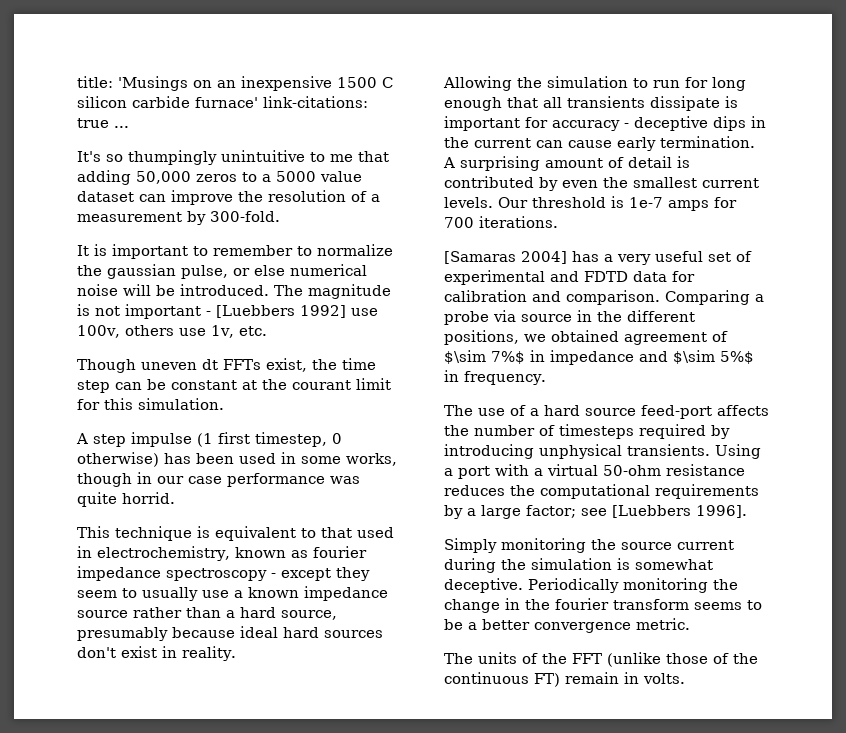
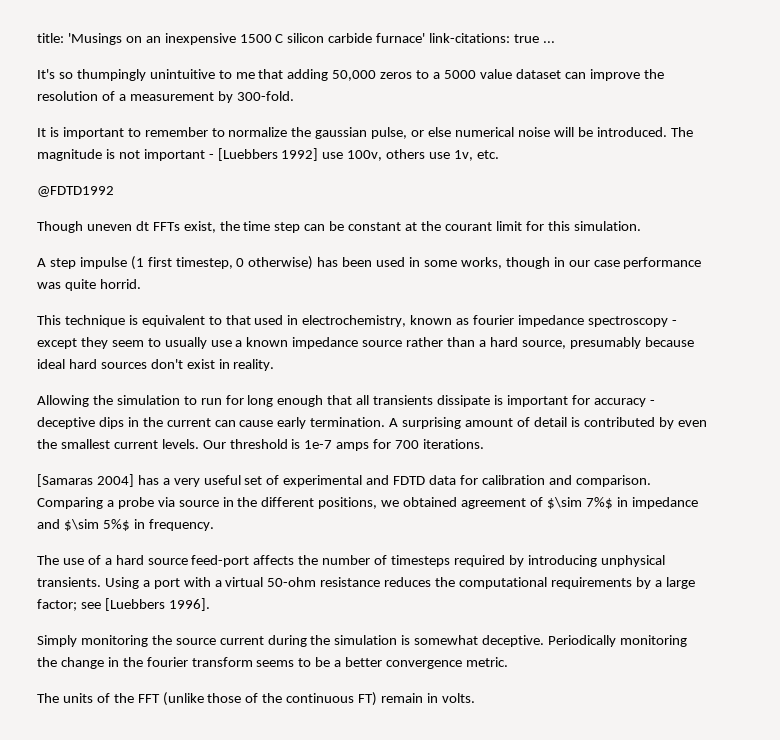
+ @FDTD1992

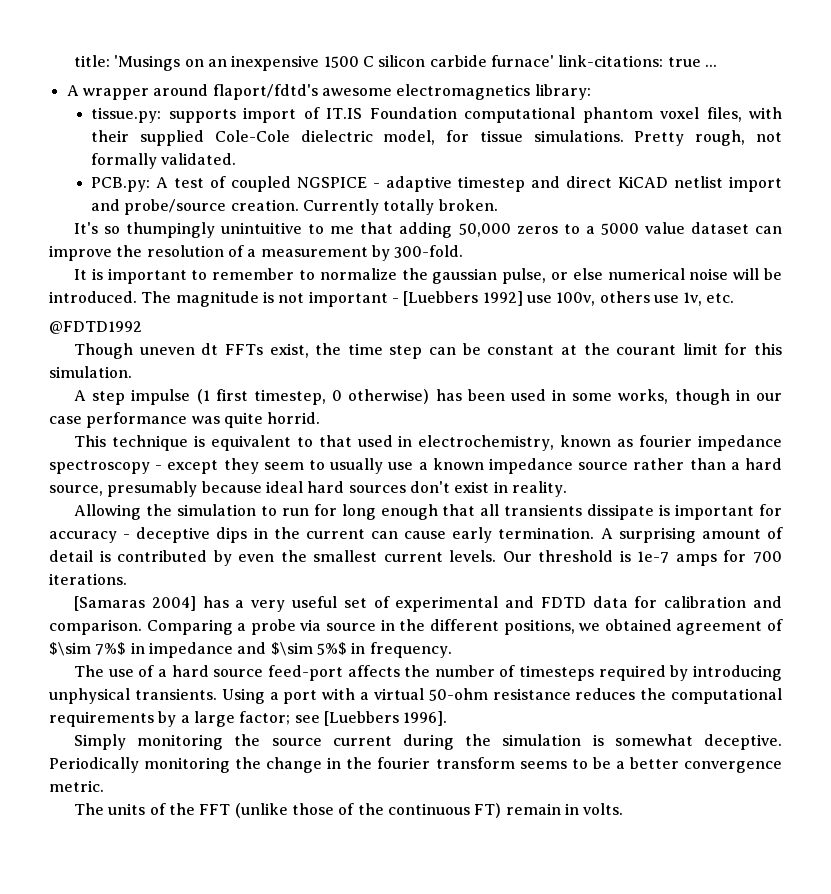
+ A wrapper around flaport/fdtd's awesome electromagnetics library:
+ tissue.py: supports import of IT.IS Foundation computational phantom voxel files, with their supplied Cole-Cole dielectric model, for tissue simulations. Pretty rough, not formally validated.
+ PCB.py: A test of coupled NGSPICE - adaptive timestep and direct KiCAD netlist import and probe/source creation. Currently totally broken.

